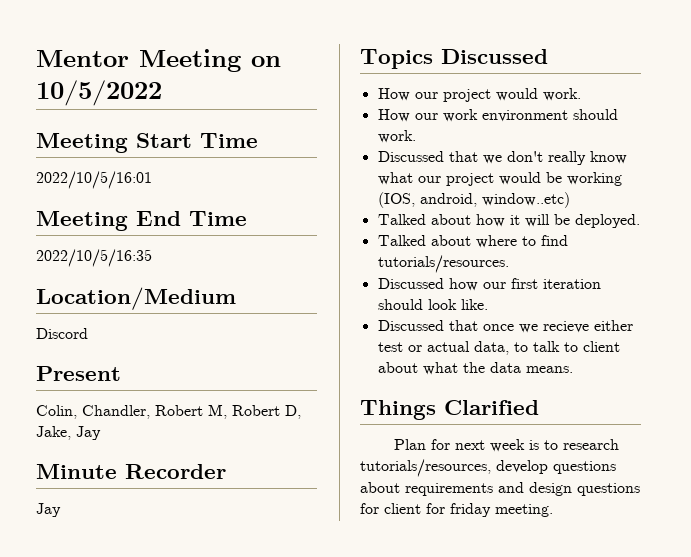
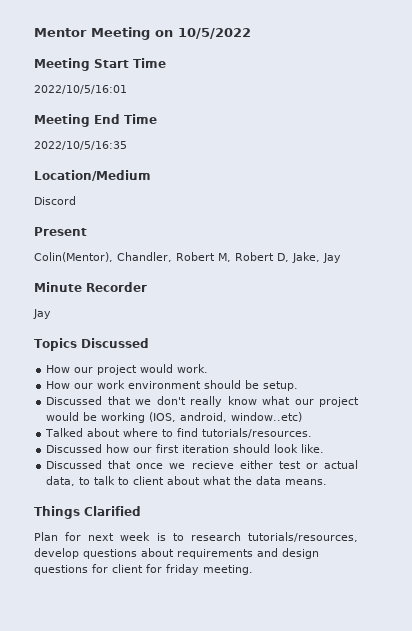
- Colin, Chandler, Robert M, Robert D, Jake, Jay
+ Colin(Mentor), Chandler, Robert M, Robert D, Jake, Jay
- How our work environment should work.
+ How our work environment should be setup.
- Talked about how it will be deployed.

